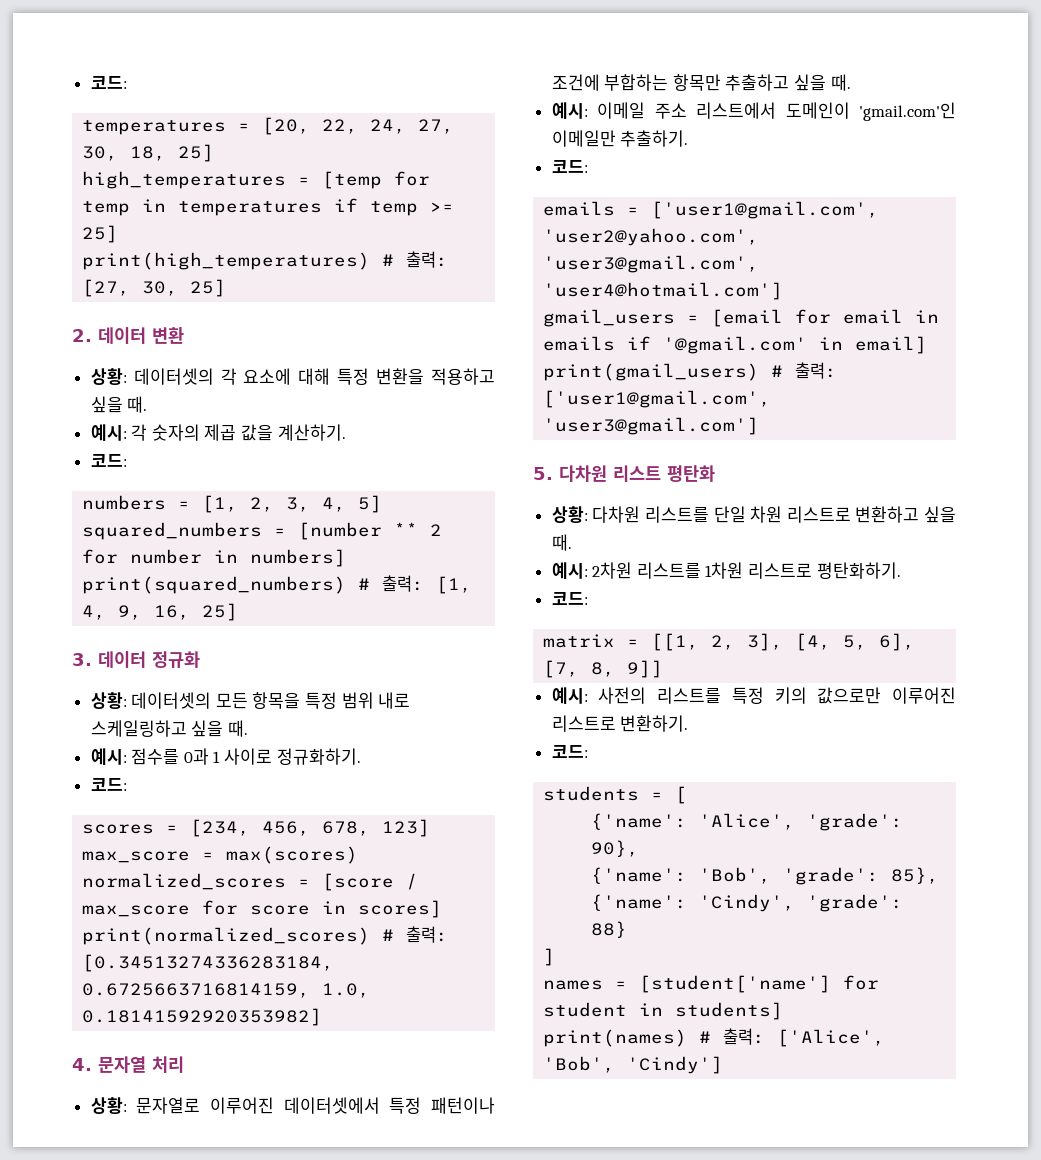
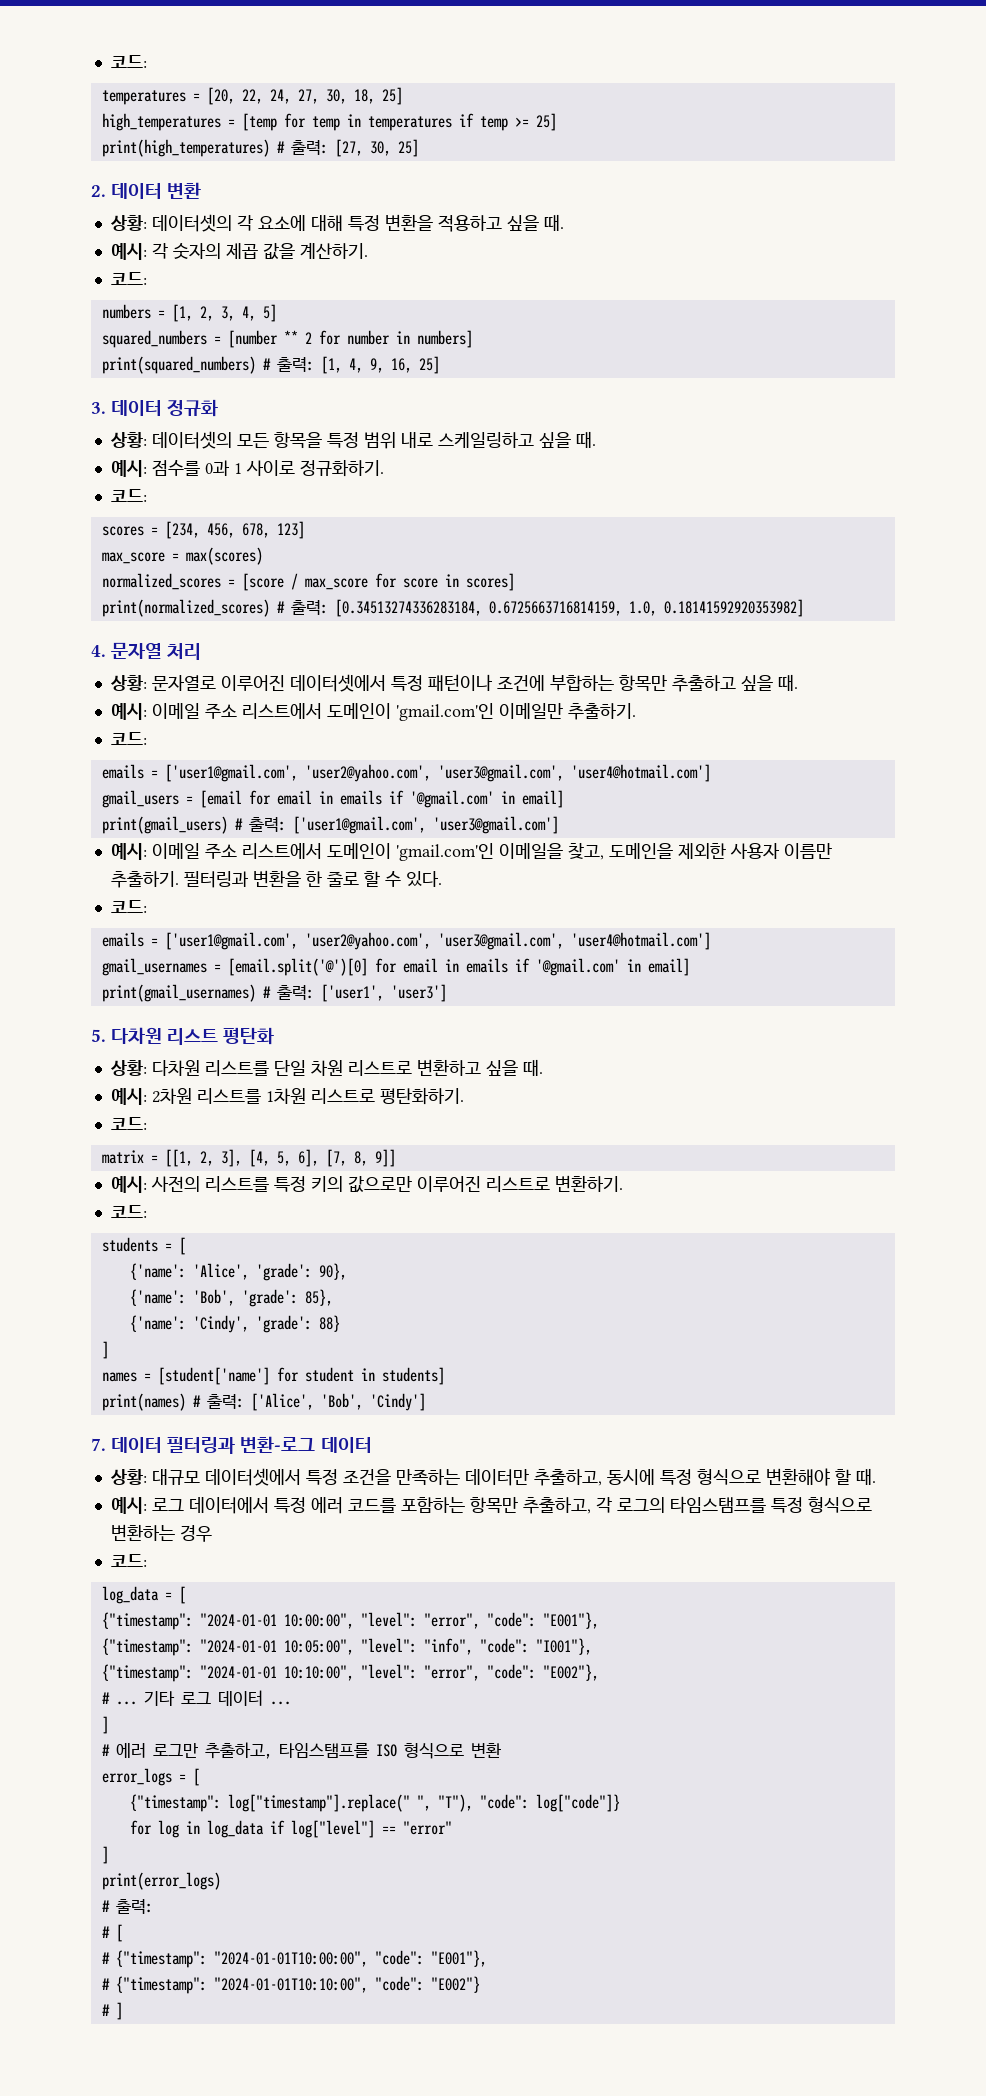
+ 예시: 이메일 주소 리스트에서 도메인이 'gmail.com'인 이메일을 찾고, 도메인을 제외한 사용자 이름만 추출하기. 필터링과 변환을 한 줄로 할 수 있다.
+ 코드:
+ emails = ['user1@gmail.com', 'user2@yahoo.com', 'user3@gmail.com', 'user4@hotmail.com']
+ gmail_usernames = [email.split('@')[0] for email in emails if '@gmail.com' in email]
+ print(gmail_usernames) # 출력: ['user1', 'user3']
+ 7. 데이터 필터링과 변환-로그 데이터
+ 상황: 대규모 데이터셋에서 특정 조건을 만족하는 데이터만 추출하고, 동시에 특정 형식으로 변환해야 할 때.
+ 예시: 로그 데이터에서 특정 에러 코드를 포함하는 항목만 추출하고, 각 로그의 타임스탬프를 특정 형식으로 변환하는 경우
+ 코드:
+ log_data = [
+ {"timestamp": "2024-01-01 10:00:00", "level": "error", "code": "E001"},
+ {"timestamp": "2024-01-01 10:05:00", "level": "info", "code": "I001"},
+ {"timestamp": "2024-01-01 10:10:00", "level": "error", "code": "E002"},
+ # ... 기타 로그 데이터 ...
+ ]
+ # 에러 로그만 추출하고, 타임스탬프를 ISO 형식으로 변환
+ error_logs = [
+ {"timestamp": log["timestamp"].replace(" ", "T"), "code": log["code"]}
+ for log in log_data if log["level"] == "error"
+ ]
+ print(error_logs)
+ # 출력:
+ # [
+ # {"timestamp": "2024-01-01T10:00:00", "code": "E001"},
+ # {"timestamp": "2024-01-01T10:10:00", "code": "E002"}
+ # ]

